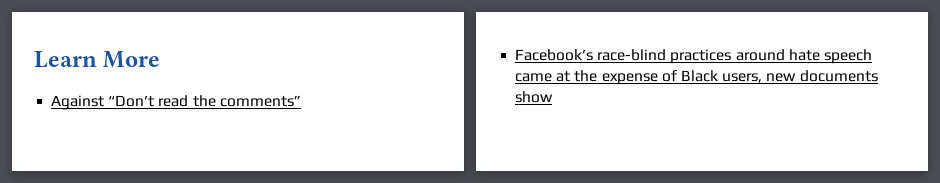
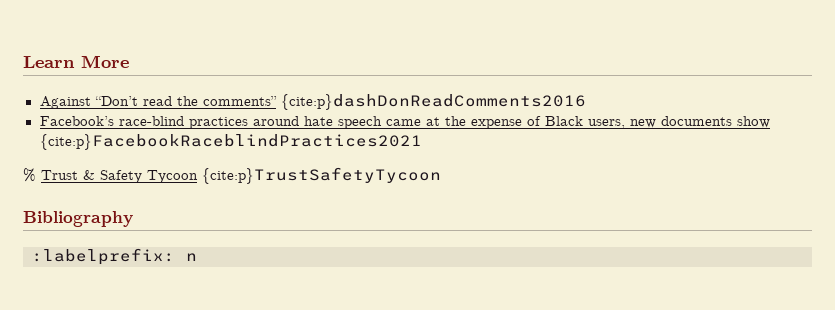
- Against “Don’t read the comments”
+ Against “Don’t read the comments” {cite:p}dashDonReadComments2016
- Facebook’s race-blind practices around hate speech came at the expense of Black users, new documents show
+ Facebook’s race-blind practices around hate speech came at the expense of Black users, new documents show {cite:p}FacebookRaceblindPractices2021
+ % Trust & Safety Tycoon {cite:p}TrustSafetyTycoon
+ Bibliography
+ :labelprefix: n

